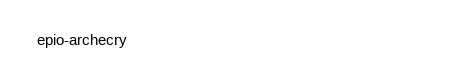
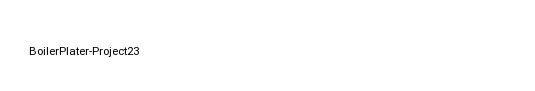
- epio-archecry
+ BoilerPlater-Project23

